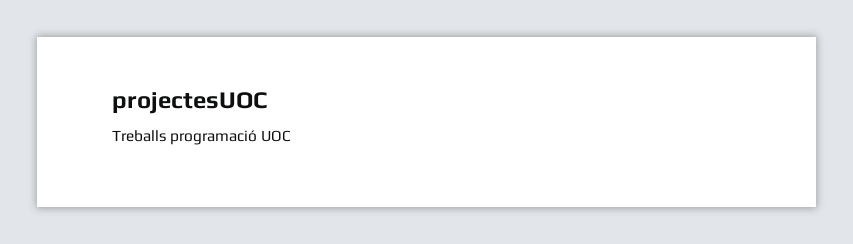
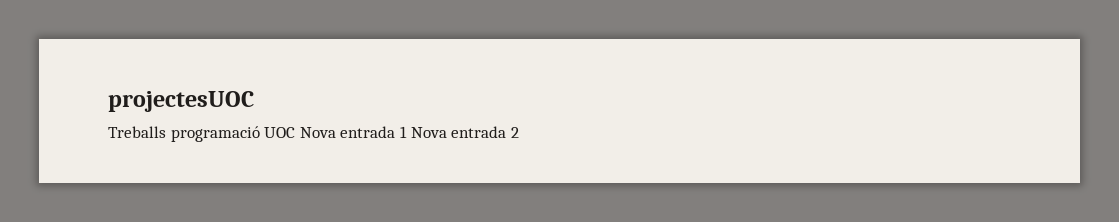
- Treballs programació UOC
+ Treballs programació UOC Nova entrada 1 Nova entrada 2

